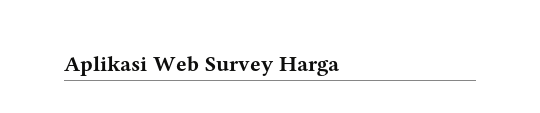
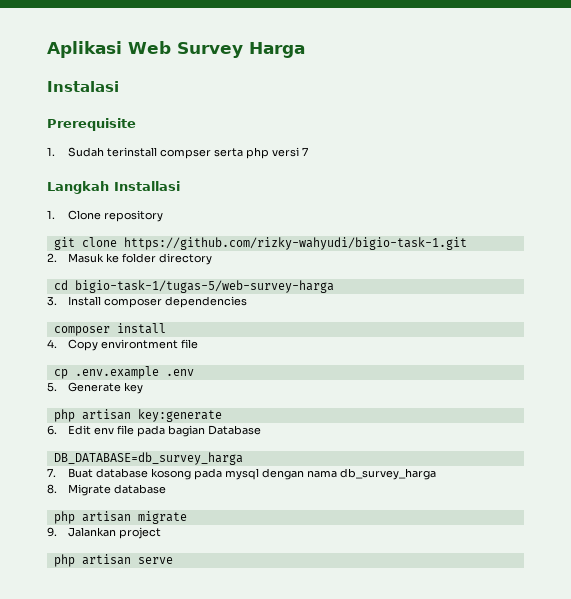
+ Instalasi
+ Prerequisite
+ 1. Sudah terinstall compser serta php versi 7
+ Langkah Installasi
+ 1. Clone repository
+ git clone https://github.com/rizky-wahyudi/bigio-task-1.git
+ 2. Masuk ke folder directory
+ cd bigio-task-1/tugas-5/web-survey-harga
+ 3. Install composer dependencies
+ composer install
+ 4. Copy environtment file
+ cp .env.example .env
+ 5. Generate key
+ php artisan key:generate
+ 6. Edit env file pada bagian Database
+ DB_DATABASE=db_survey_harga
+ 7. Buat database kosong pada mysql dengan nama db_survey_harga
+ 8. Migrate database
+ php artisan migrate
+ 9. Jalankan project
+ php artisan serve

